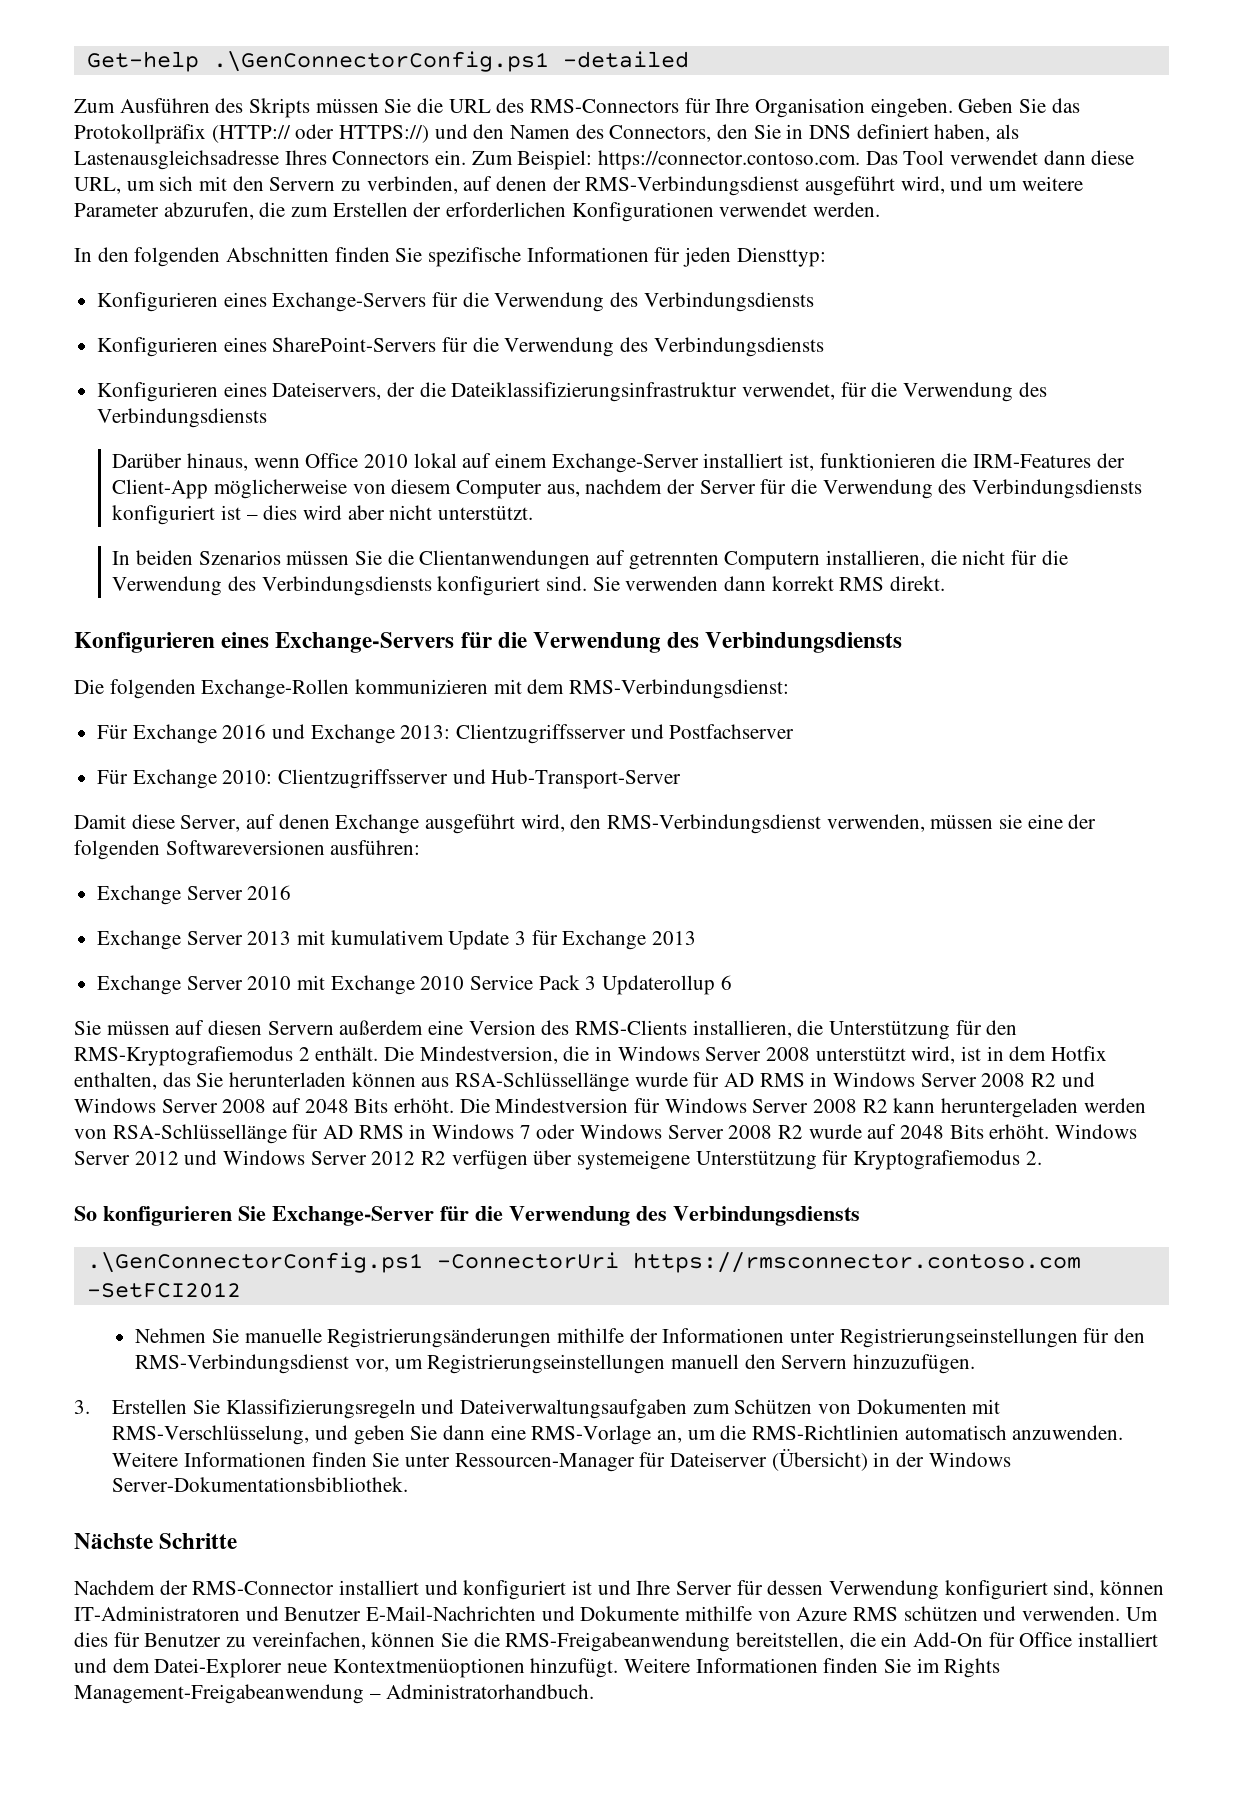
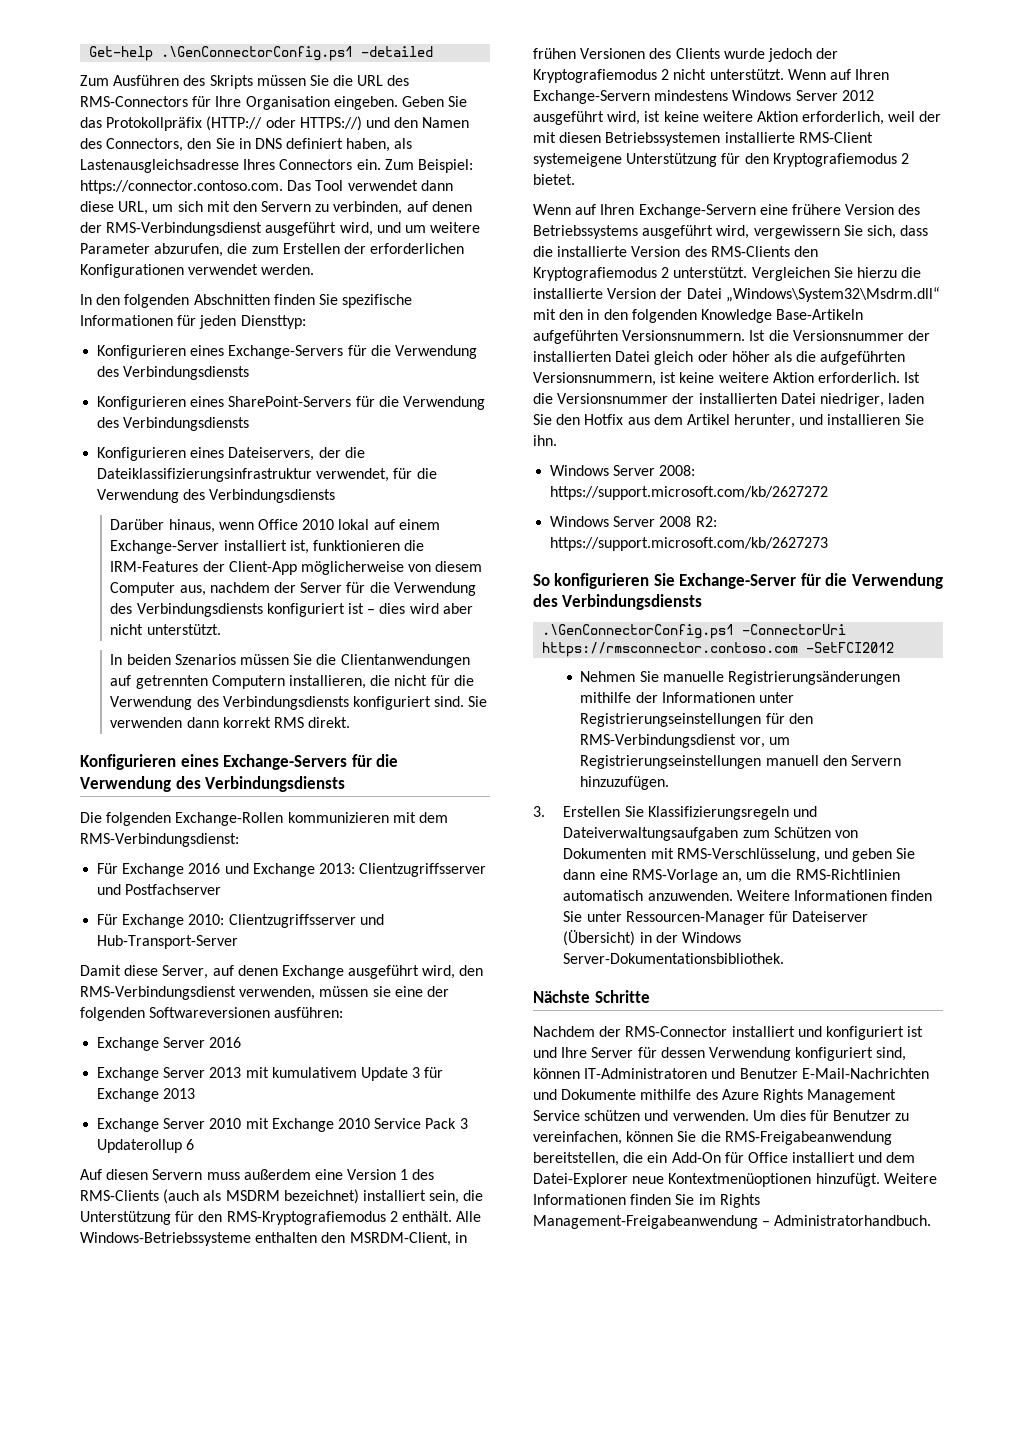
- Sie müssen auf diesen Servern außerdem eine Version des RMS-Clients installieren, die Unterstützung für den RMS-Kryptografiemodus 2 enthält.
+ Auf diesen Servern muss außerdem eine Version 1 des RMS-Clients (auch als MSDRM bezeichnet) installiert sein, die Unterstützung für den RMS-Kryptografiemodus 2 enthält.
- Die Mindestversion, die in Windows Server 2008 unterstützt wird, ist in dem Hotfix enthalten, das Sie herunterladen können aus RSA-Schlüssellänge wurde für AD RMS in Windows Server 2008 R2 und Windows Server 2008 auf 2048 Bits erhöht. Die Mindestversion für Windows Server 2008 R2 kann heruntergeladen werden von RSA-Schlüssellänge für AD RMS in Windows 7 oder Windows Server 2008 R2 wurde auf 2048 Bits erhöht. Windows Server 2012 und Windows Server 2012 R2 verfügen über systemeigene Unterstützung für Kryptografiemodus 2.
+ Alle Windows-Betriebssysteme enthalten den MSRDM-Client, in frühen Versionen des Clients wurde jedoch der Kryptografiemodus 2 nicht unterstützt. Wenn auf Ihren Exchange-Servern mindestens Windows Server 2012 ausgeführt wird, ist keine weitere Aktion erforderlich, weil der mit diesen Betriebssystemen installierte RMS-Client systemeigene Unterstützung für den Kryptografiemodus 2 bietet.
+ Wenn auf Ihren Exchange-Servern eine frühere Version des Betriebssystems ausgeführt wird, vergewissern Sie sich, dass die installierte Version des RMS-Clients den Kryptografiemodus 2 unterstützt. Vergleichen Sie hierzu die installierte Version der Datei „Windows\System32\Msdrm.dll“ mit den in den folgenden Knowledge Base-Artikeln aufgeführten Versionsnummern. Ist die Versionsnummer der installierten Datei gleich oder höher als die aufgeführten Versionsnummern, ist keine weitere Aktion erforderlich. Ist die Versionsnummer der installierten Datei niedriger, laden Sie den Hotfix aus dem Artikel herunter, und installieren Sie ihn.
+ Windows Server 2008: https://support.microsoft.com/kb/2627272
+ Windows Server 2008 R2: https://support.microsoft.com/kb/2627273
- Nachdem der RMS-Connector installiert und konfiguriert ist und Ihre Server für dessen Verwendung konfiguriert sind, können IT-Administratoren und Benutzer E-Mail-Nachrichten und Dokumente mithilfe von Azure RMS schützen und verwenden.
+ Nachdem der RMS-Connector installiert und konfiguriert ist und Ihre Server für dessen Verwendung konfiguriert sind, können IT-Administratoren und Benutzer E-Mail-Nachrichten und Dokumente mithilfe des Azure Rights Management Service schützen und verwenden.

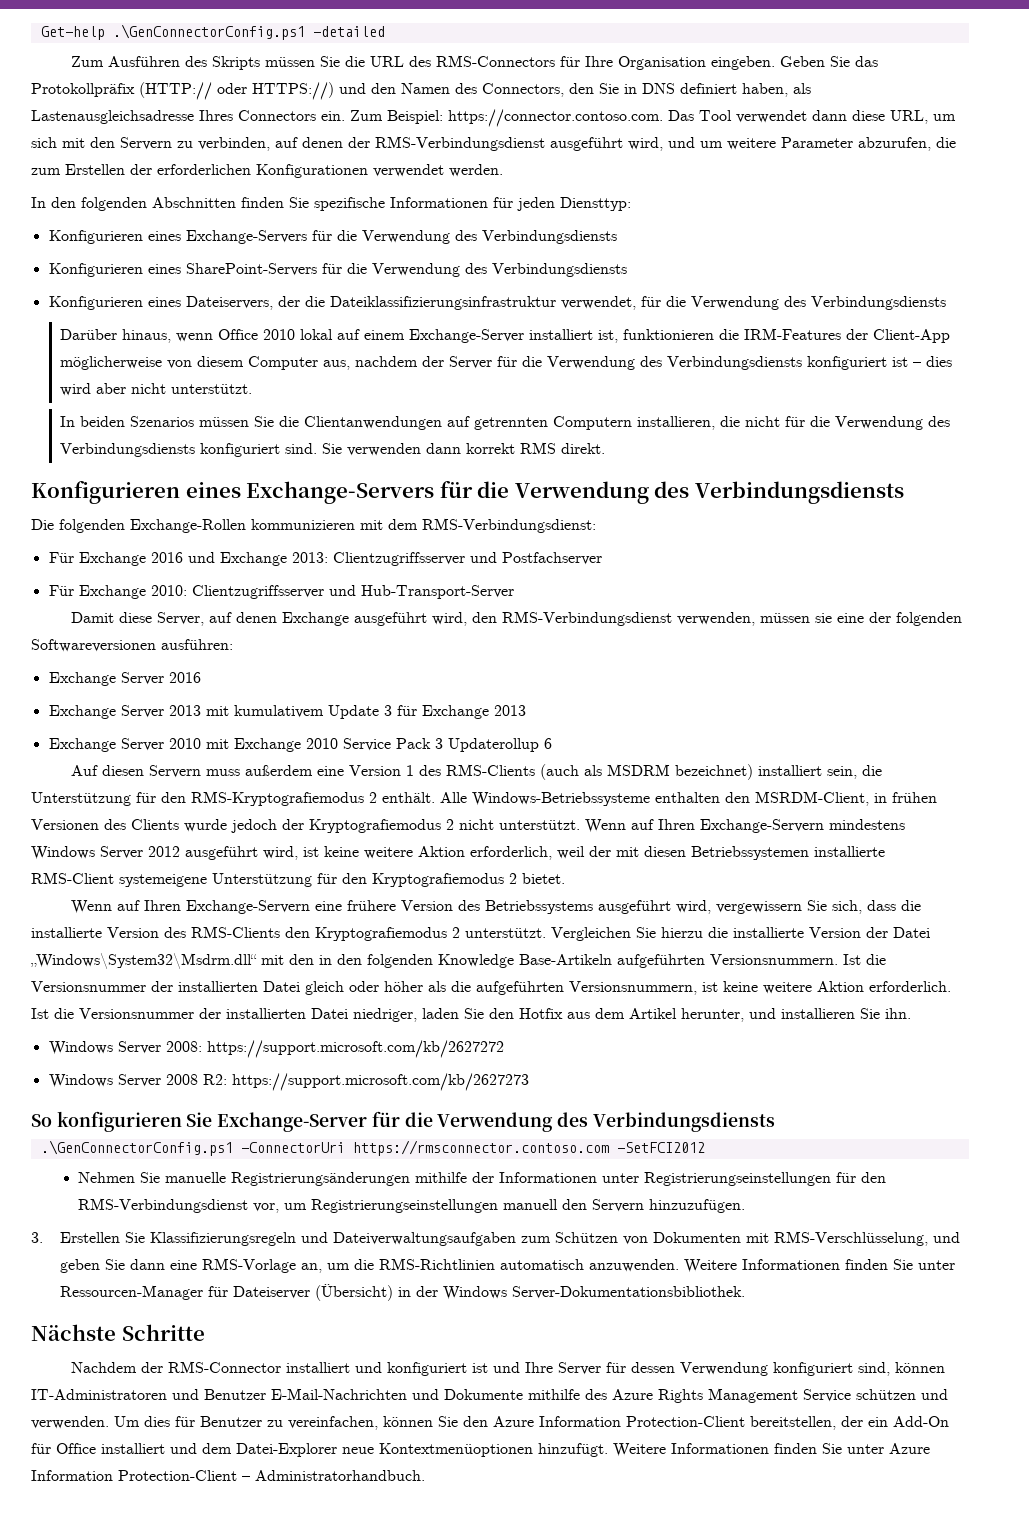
- Um dies für Benutzer zu vereinfachen, können Sie die RMS-Freigabeanwendung bereitstellen, die ein Add-On für Office installiert und dem Datei-Explorer neue Kontextmenüoptionen hinzufügt.
+ Um dies für Benutzer zu vereinfachen, können Sie den Azure Information Protection-Client bereitstellen, der ein Add-On für Office installiert und dem Datei-Explorer neue Kontextmenüoptionen hinzufügt.
- Weitere Informationen finden Sie im Rights Management-Freigabeanwendung – Administratorhandbuch.
+ Weitere Informationen finden Sie unter Azure Information Protection-Client – Administratorhandbuch.

